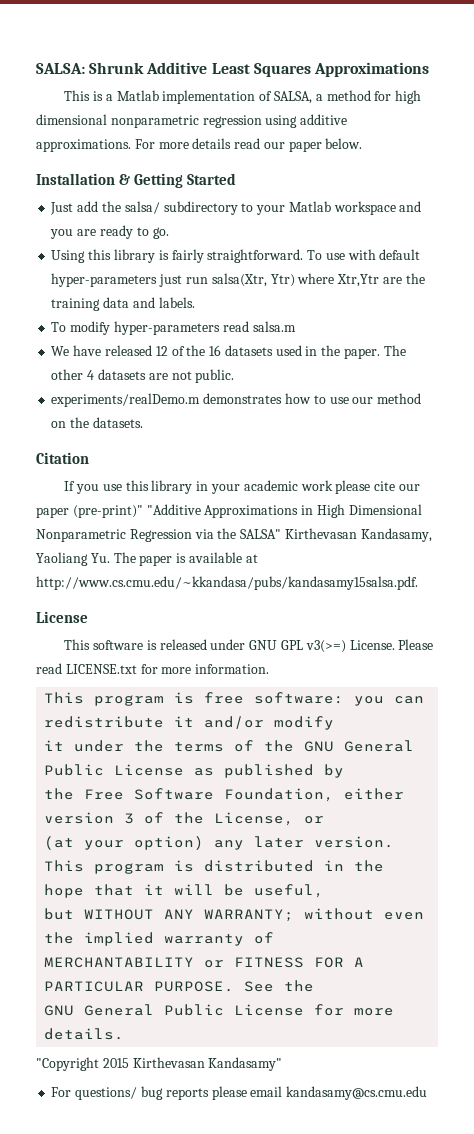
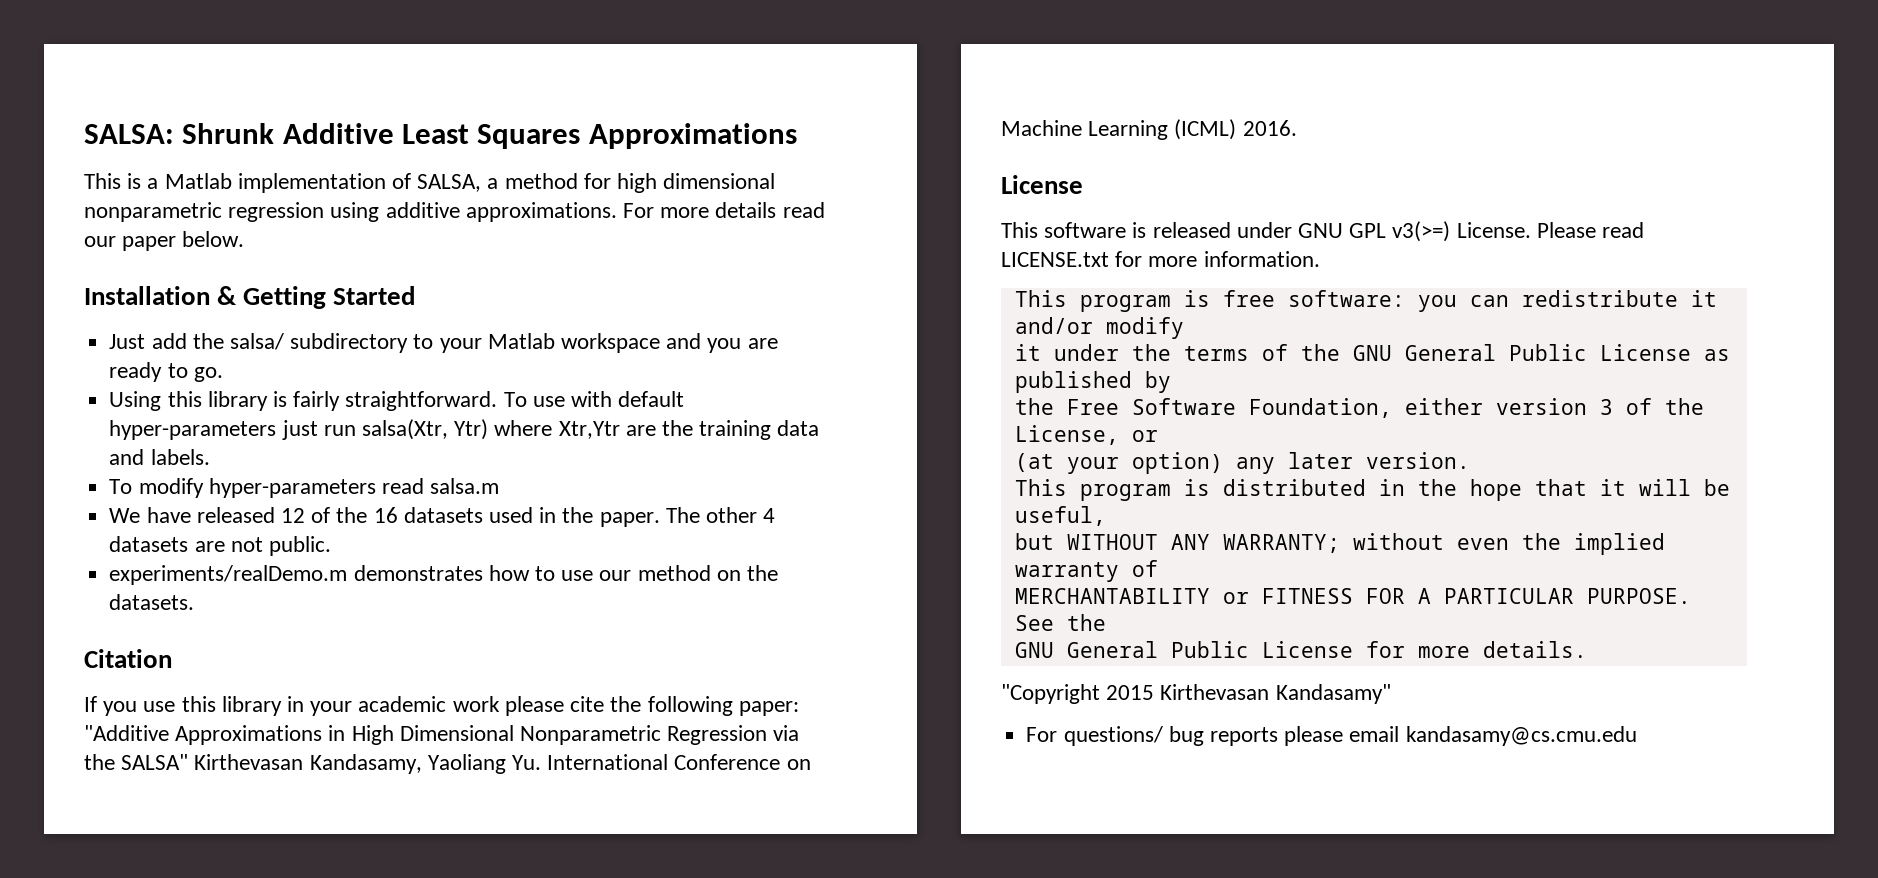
- If you use this library in your academic work please cite our paper (pre-print)" "Additive Approximations in High Dimensional Nonparametric Regression via the SALSA" Kirthevasan Kandasamy, Yaoliang Yu. The paper is available at http://www.cs.cmu.edu/~kkandasa/pubs/kandasamy15salsa.pdf.
+ If you use this library in your academic work please cite the following paper: "Additive Approximations in High Dimensional Nonparametric Regression via the SALSA" Kirthevasan Kandasamy, Yaoliang Yu. International Conference on Machine Learning (ICML) 2016.

